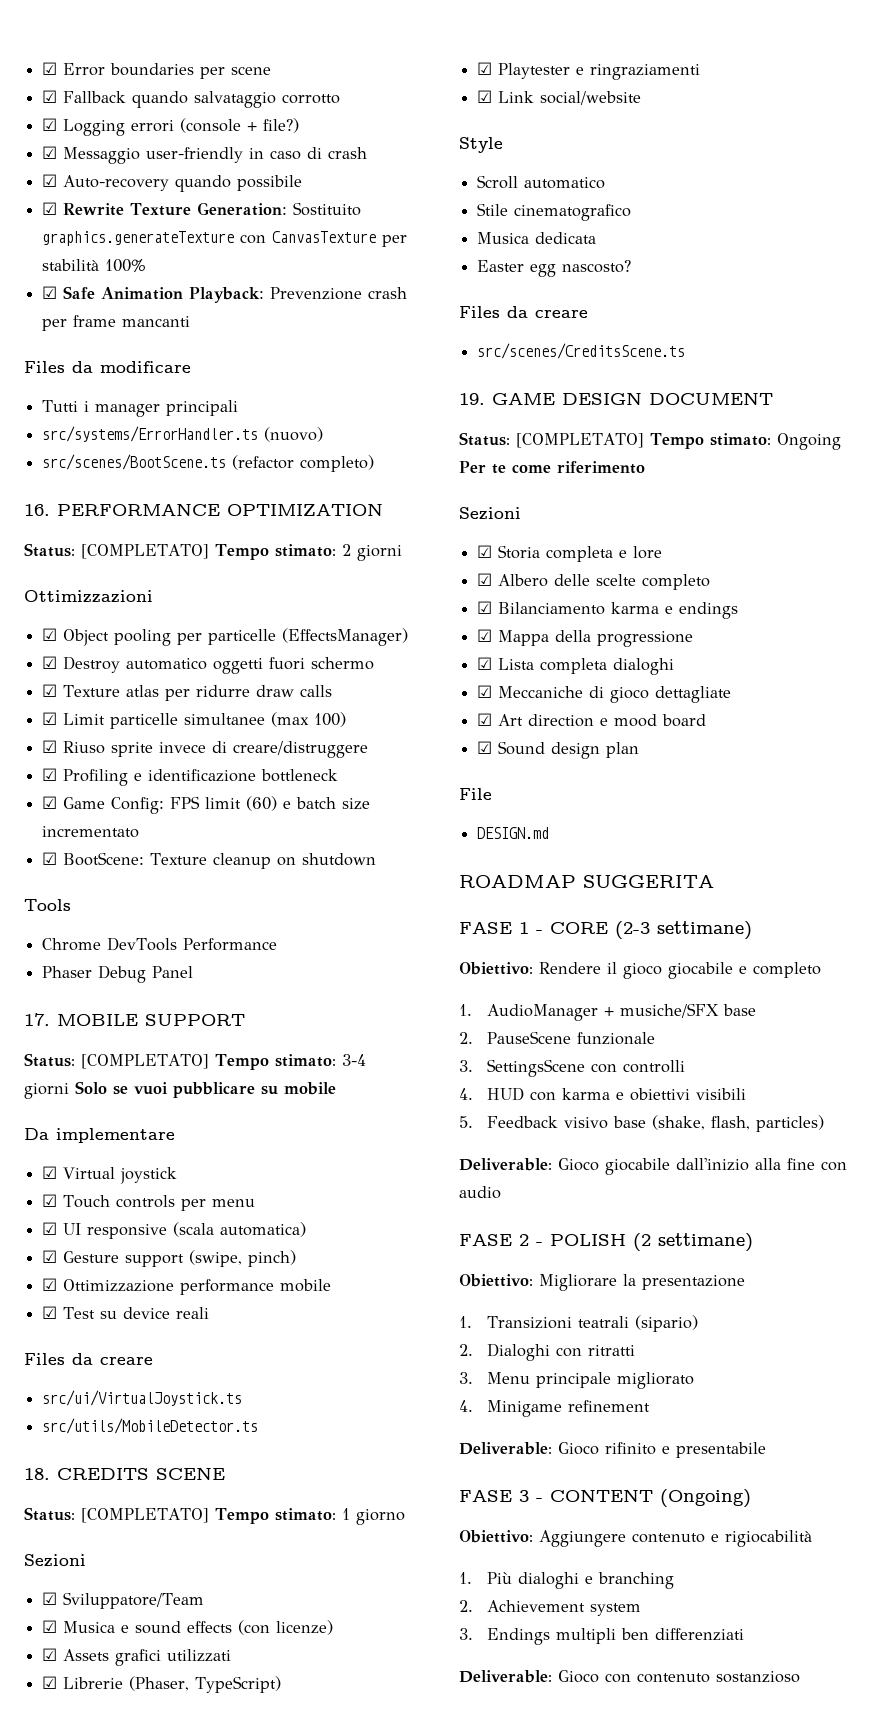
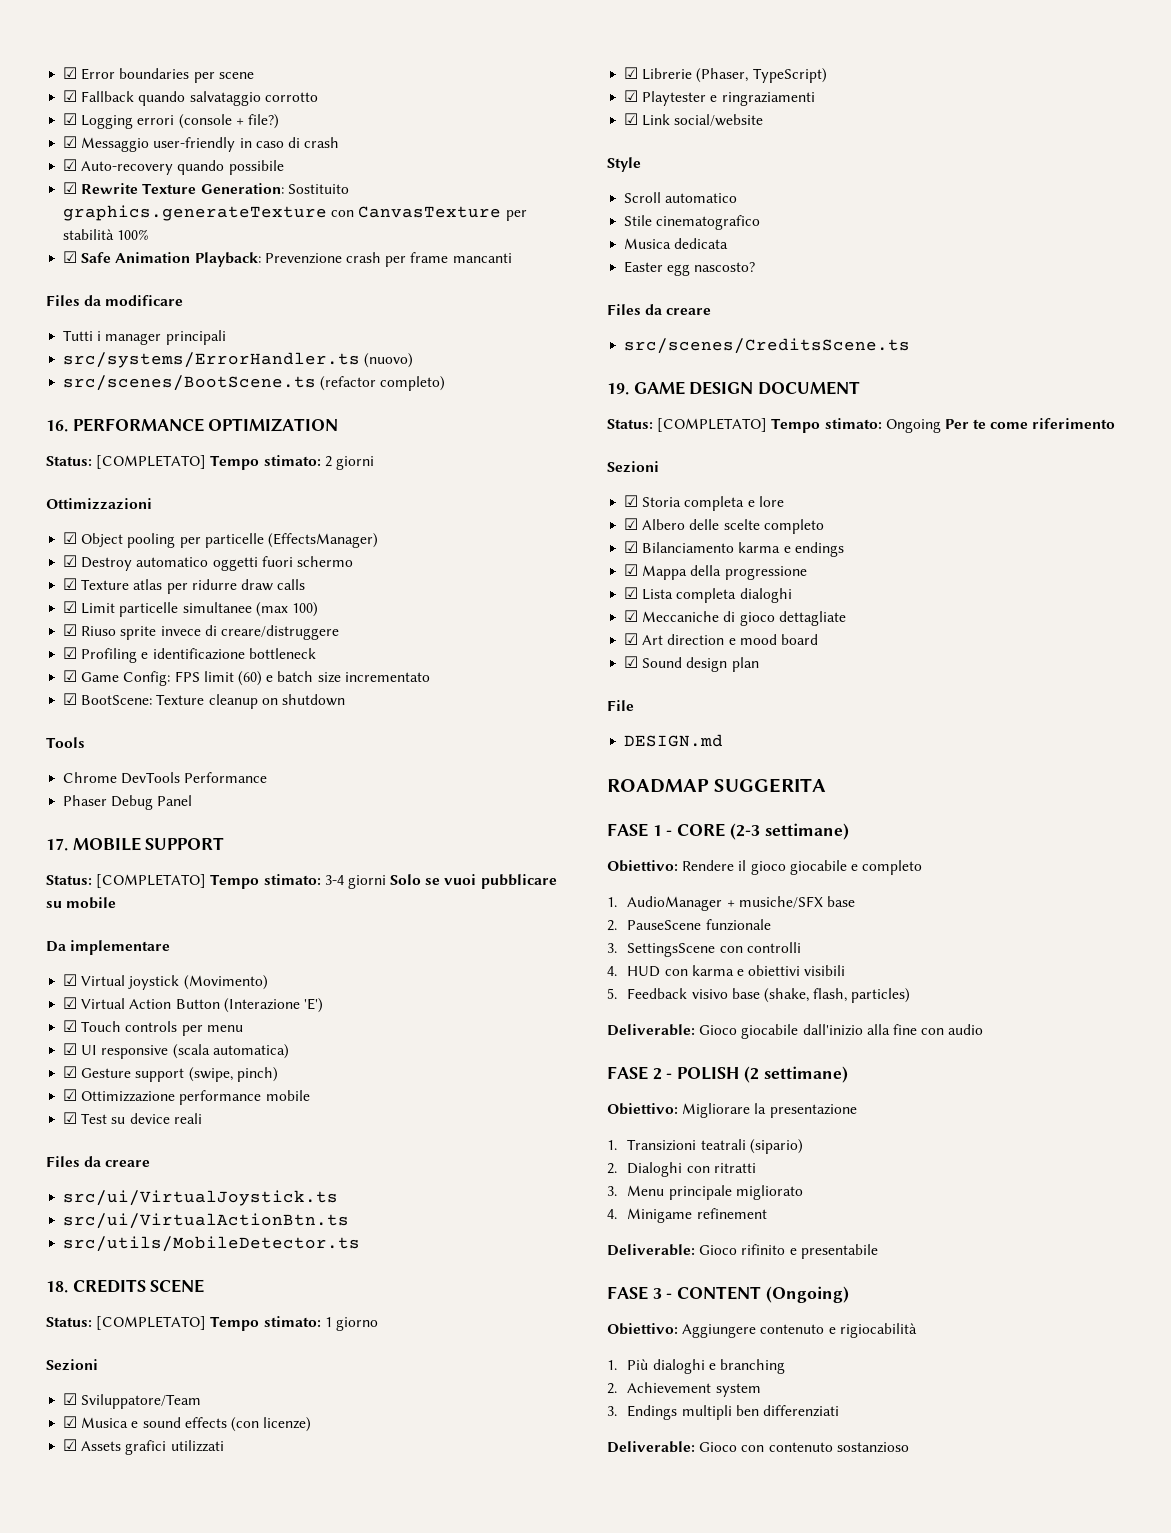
- ☑ Virtual joystick
+ ☑ Virtual joystick (Movimento)
+ ☑ Virtual Action Button (Interazione 'E')
+ src/ui/VirtualActionBtn.ts

